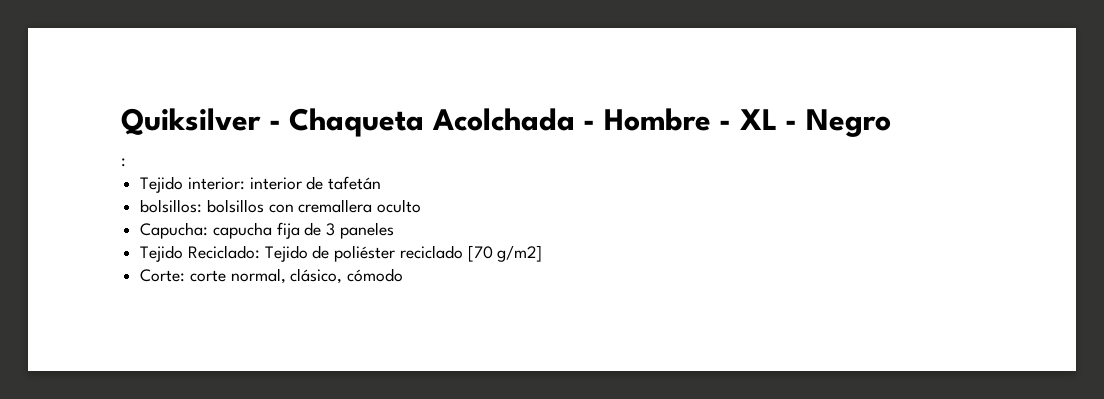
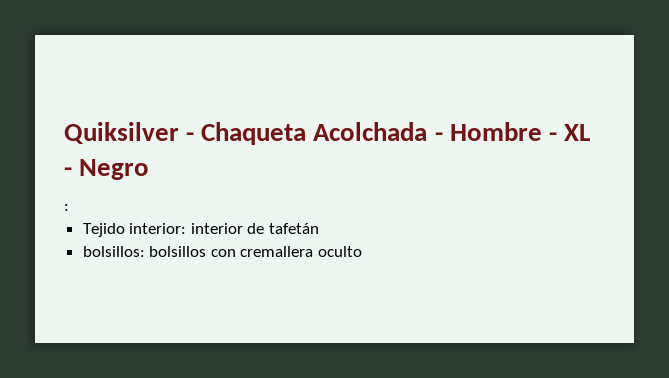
- Capucha: capucha fija de 3 paneles
- Tejido Reciclado: Tejido de poliéster reciclado [70 g/m2]
- Corte: corte normal, clásico, cómodo

